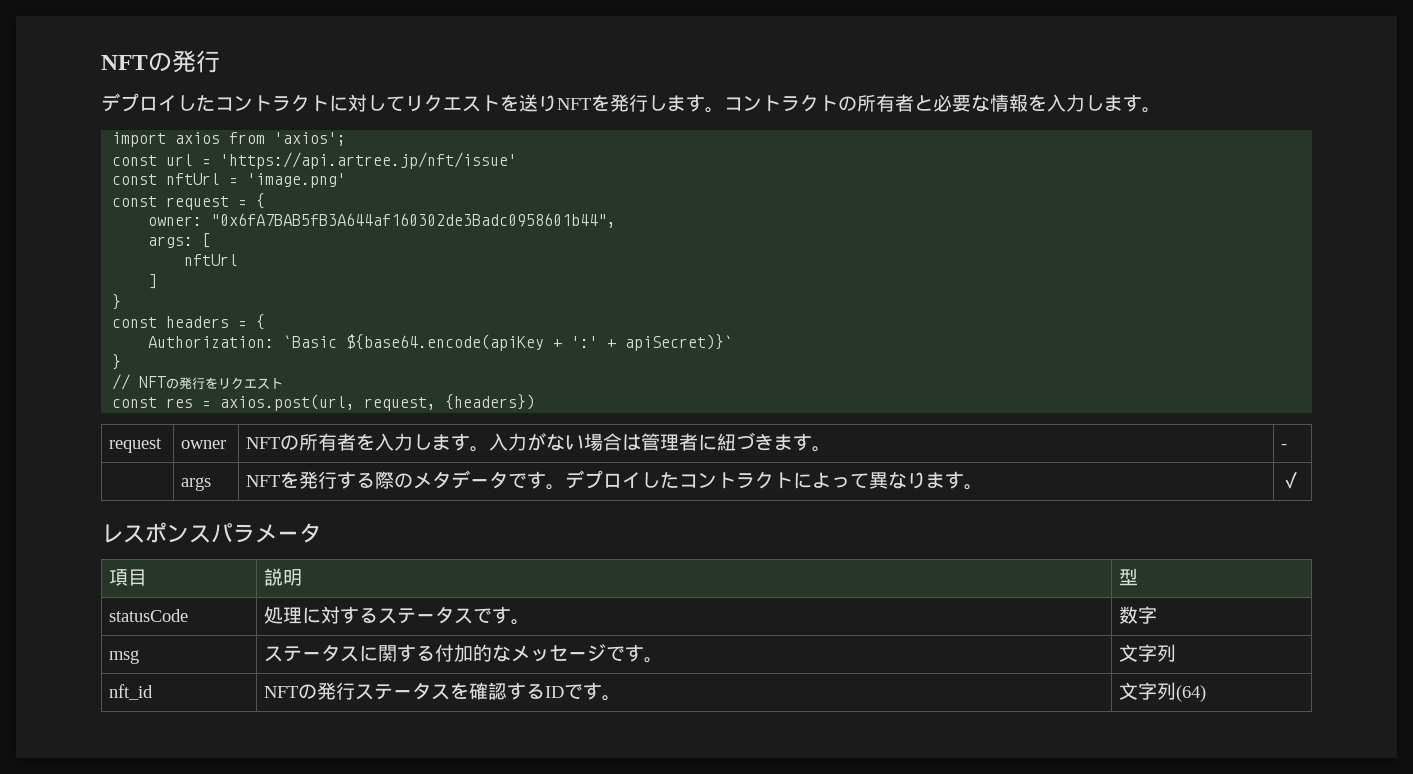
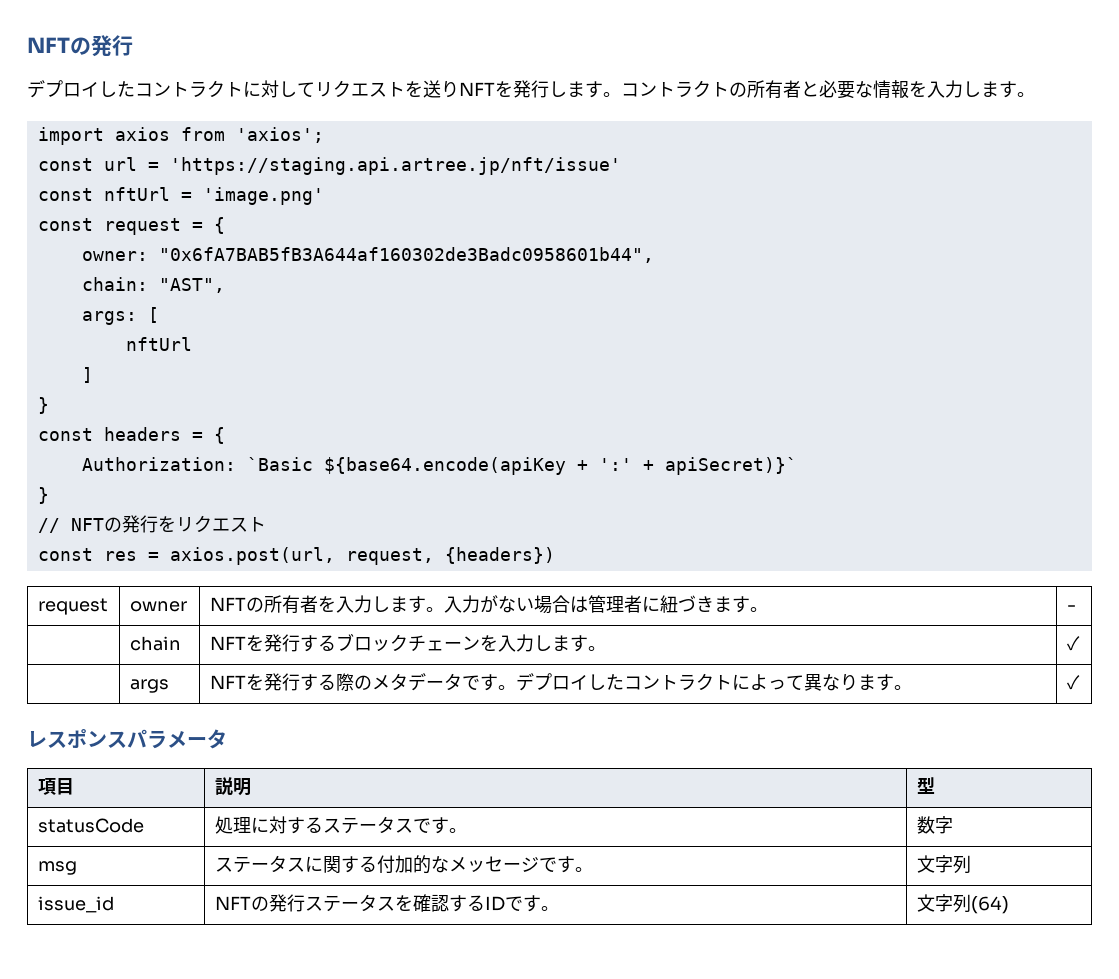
- const url = 'https://api.artree.jp/nft/issue'
+ const url = 'https://staging.api.artree.jp/nft/issue'
+ chain: "AST",
+ | chain | NFTを発行するブロックチェーンを入力します。 | ✓
- nft_id | NFTの発行ステータスを確認するIDです。 | 文字列(64)
+ issue_id | NFTの発行ステータスを確認するIDです。 | 文字列(64)

